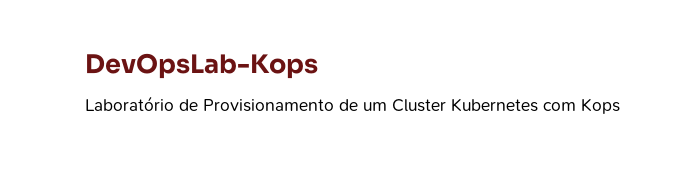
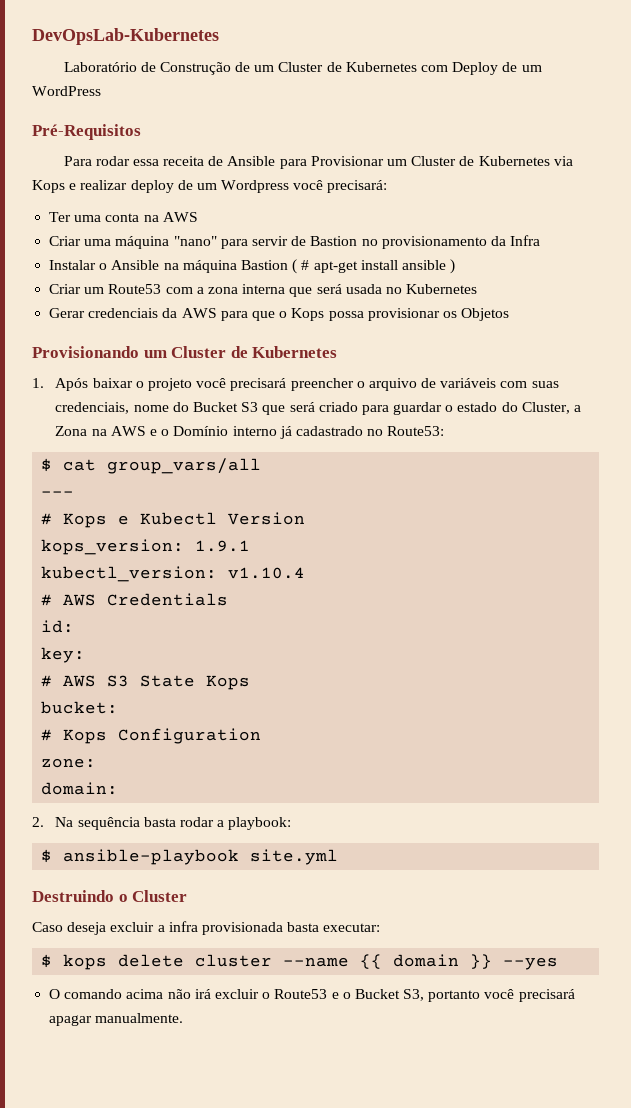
- DevOpsLab-Kops
+ DevOpsLab-Kubernetes
- Laboratório de Provisionamento de um Cluster Kubernetes com Kops
+ Laboratório de Construção de um Cluster de Kubernetes com Deploy de um WordPress
+ Pré-Requisitos
+ Para rodar essa receita de Ansible para Provisionar um Cluster de Kubernetes via Kops e realizar deploy de um Wordpress você precisará:
+ Ter uma conta na AWS
+ Criar uma máquina "nano" para servir de Bastion no provisionamento da Infra
+ Instalar o Ansible na máquina Bastion ( # apt-get install ansible )
+ Criar um Route53 com a zona interna que será usada no Kubernetes
+ Gerar credenciais da AWS para que o Kops possa provisionar os Objetos
+ Provisionando um Cluster de Kubernetes
+ 1. Após baixar o projeto você precisará preencher o arquivo de variáveis com suas credenciais, nome do Bucket S3 que será criado para guardar o estado do Cluster, a Zona na AWS e o Domínio interno já cadastrado no Route53:
+ $ cat group_vars/all
+ ---
+ # Kops e Kubectl Version
+ kops_version: 1.9.1
+ kubectl_version: v1.10.4
+ # AWS Credentials
+ id:
+ key:
+ # AWS S3 State Kops
+ bucket:
+ # Kops Configuration
+ zone:
+ domain:
+ 2. Na sequência basta rodar a playbook:
+ $ ansible-playbook site.yml
+ Destruindo o Cluster
+ Caso deseja excluir a infra provisionada basta executar:
+ $ kops delete cluster --name {{ domain }} --yes
+ O comando acima não irá excluir o Route53 e o Bucket S3, portanto você precisará apagar manualmente.

